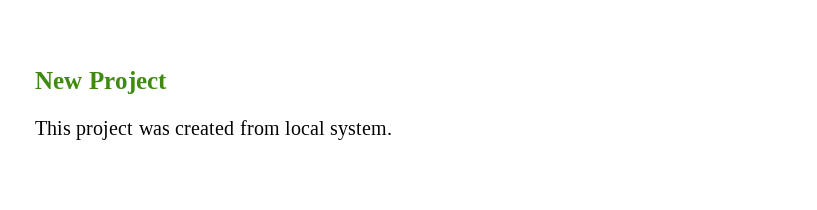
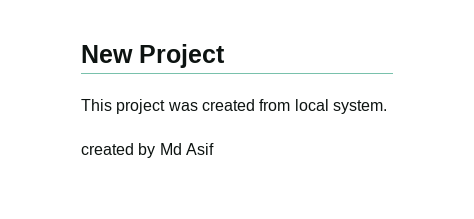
+ created by Md Asif

